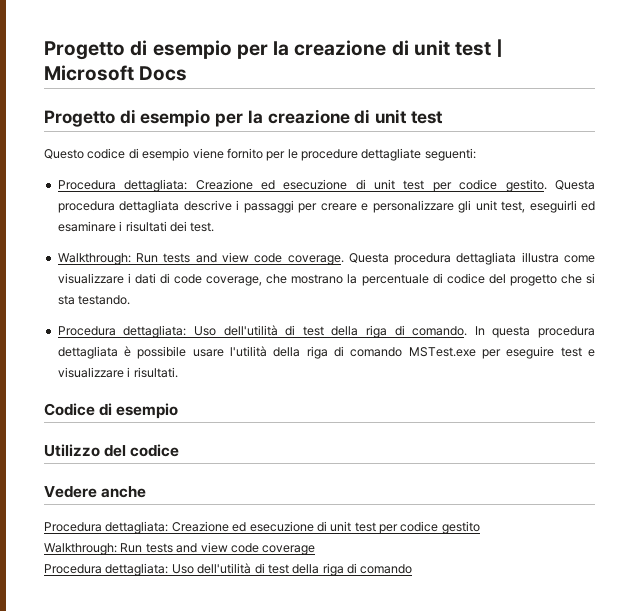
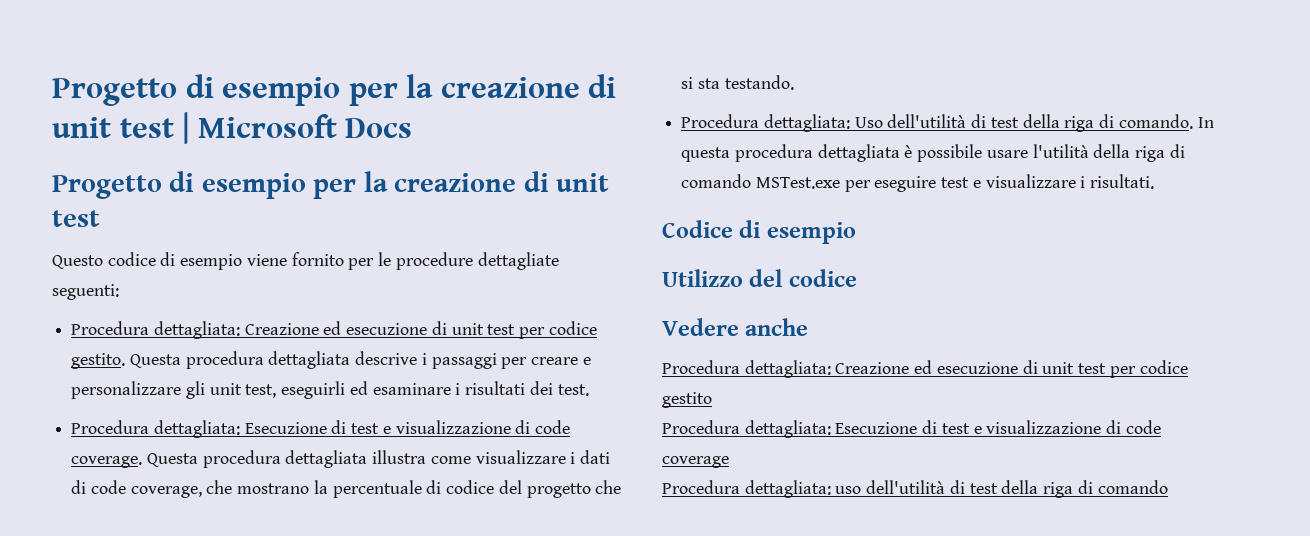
- Walkthrough: Run tests and view code coverage.
+ Procedura dettagliata: Esecuzione di test e visualizzazione di code coverage.
- Walkthrough: Run tests and view code coverage
+ Procedura dettagliata: Esecuzione di test e visualizzazione di code coverage
- Procedura dettagliata: Uso dell'utilità di test della riga di comando
+ Procedura dettagliata: uso dell'utilità di test della riga di comando

